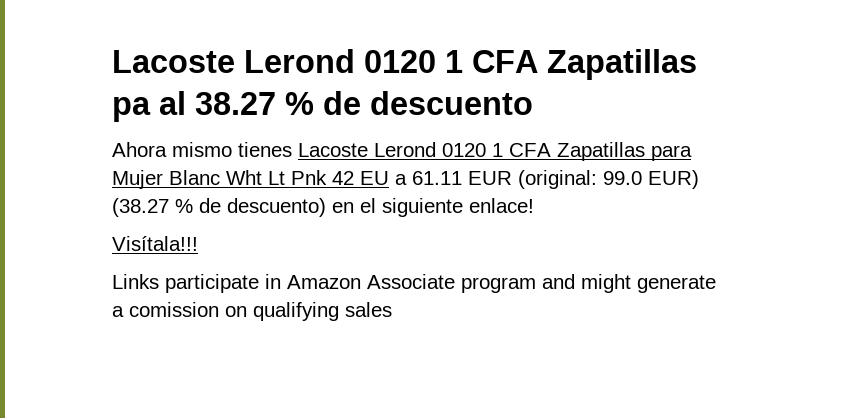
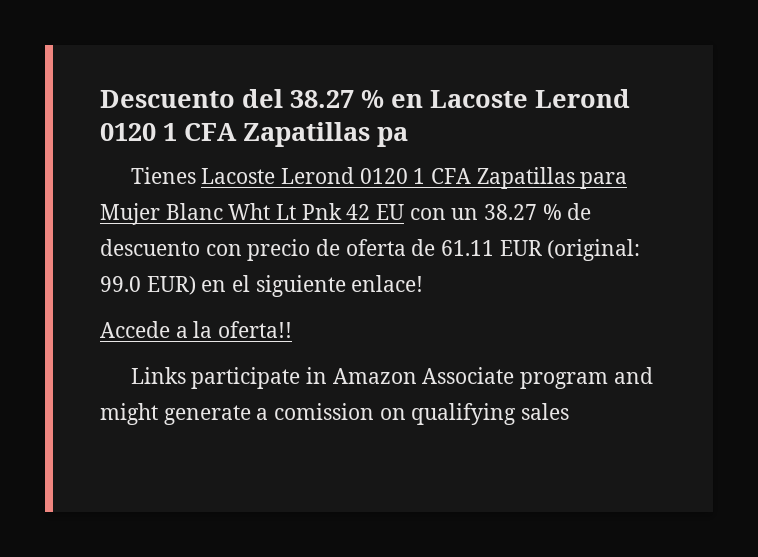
- Lacoste Lerond 0120 1 CFA Zapatillas pa al 38.27 % de descuento
- Ahora mismo tienes Lacoste Lerond 0120 1 CFA Zapatillas para Mujer Blanc Wht Lt Pnk 42 EU a 61.11 EUR (original: 99.0 EUR) (38.27 % de descuento) en el siguiente enlace!
+ Descuento del 38.27 % en Lacoste Lerond 0120 1 CFA Zapatillas pa
+ Tienes Lacoste Lerond 0120 1 CFA Zapatillas para Mujer Blanc Wht Lt Pnk 42 EU con un 38.27 % de descuento con precio de oferta de 61.11 EUR (original: 99.0 EUR) en el siguiente enlace!
- Visítala!!!
+ Accede a la oferta!!

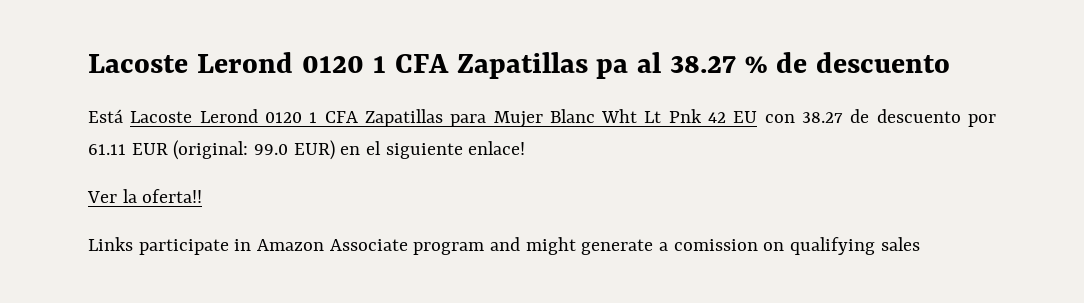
- Descuento del 38.27 % en Lacoste Lerond 0120 1 CFA Zapatillas pa
- Tienes Lacoste Lerond 0120 1 CFA Zapatillas para Mujer Blanc Wht Lt Pnk 42 EU con un 38.27 % de descuento con precio de oferta de 61.11 EUR (original: 99.0 EUR) en el siguiente enlace!
+ Lacoste Lerond 0120 1 CFA Zapatillas pa al 38.27 % de descuento
+ Está Lacoste Lerond 0120 1 CFA Zapatillas para Mujer Blanc Wht Lt Pnk 42 EU con 38.27 de descuento por 61.11 EUR (original: 99.0 EUR) en el siguiente enlace!
- Accede a la oferta!!
+ Ver la oferta!!

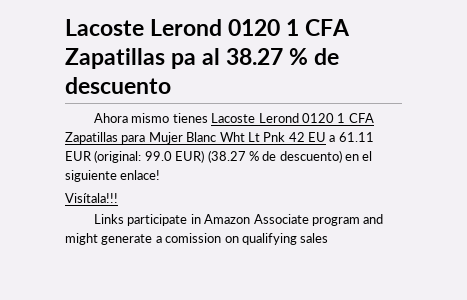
- Está Lacoste Lerond 0120 1 CFA Zapatillas para Mujer Blanc Wht Lt Pnk 42 EU con 38.27 de descuento por 61.11 EUR (original: 99.0 EUR) en el siguiente enlace!
+ Ahora mismo tienes Lacoste Lerond 0120 1 CFA Zapatillas para Mujer Blanc Wht Lt Pnk 42 EU a 61.11 EUR (original: 99.0 EUR) (38.27 % de descuento) en el siguiente enlace!
- Ver la oferta!!
+ Visítala!!!

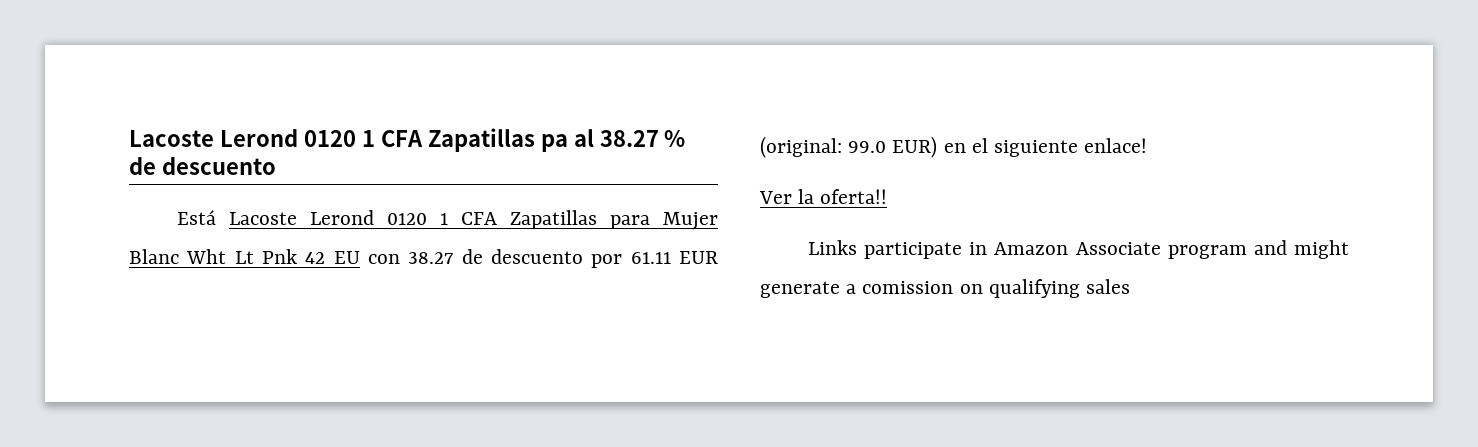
- Ahora mismo tienes Lacoste Lerond 0120 1 CFA Zapatillas para Mujer Blanc Wht Lt Pnk 42 EU a 61.11 EUR (original: 99.0 EUR) (38.27 % de descuento) en el siguiente enlace!
+ Está Lacoste Lerond 0120 1 CFA Zapatillas para Mujer Blanc Wht Lt Pnk 42 EU con 38.27 de descuento por 61.11 EUR (original: 99.0 EUR) en el siguiente enlace!
- Visítala!!!
+ Ver la oferta!!

